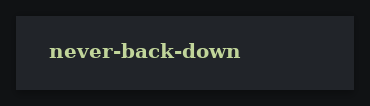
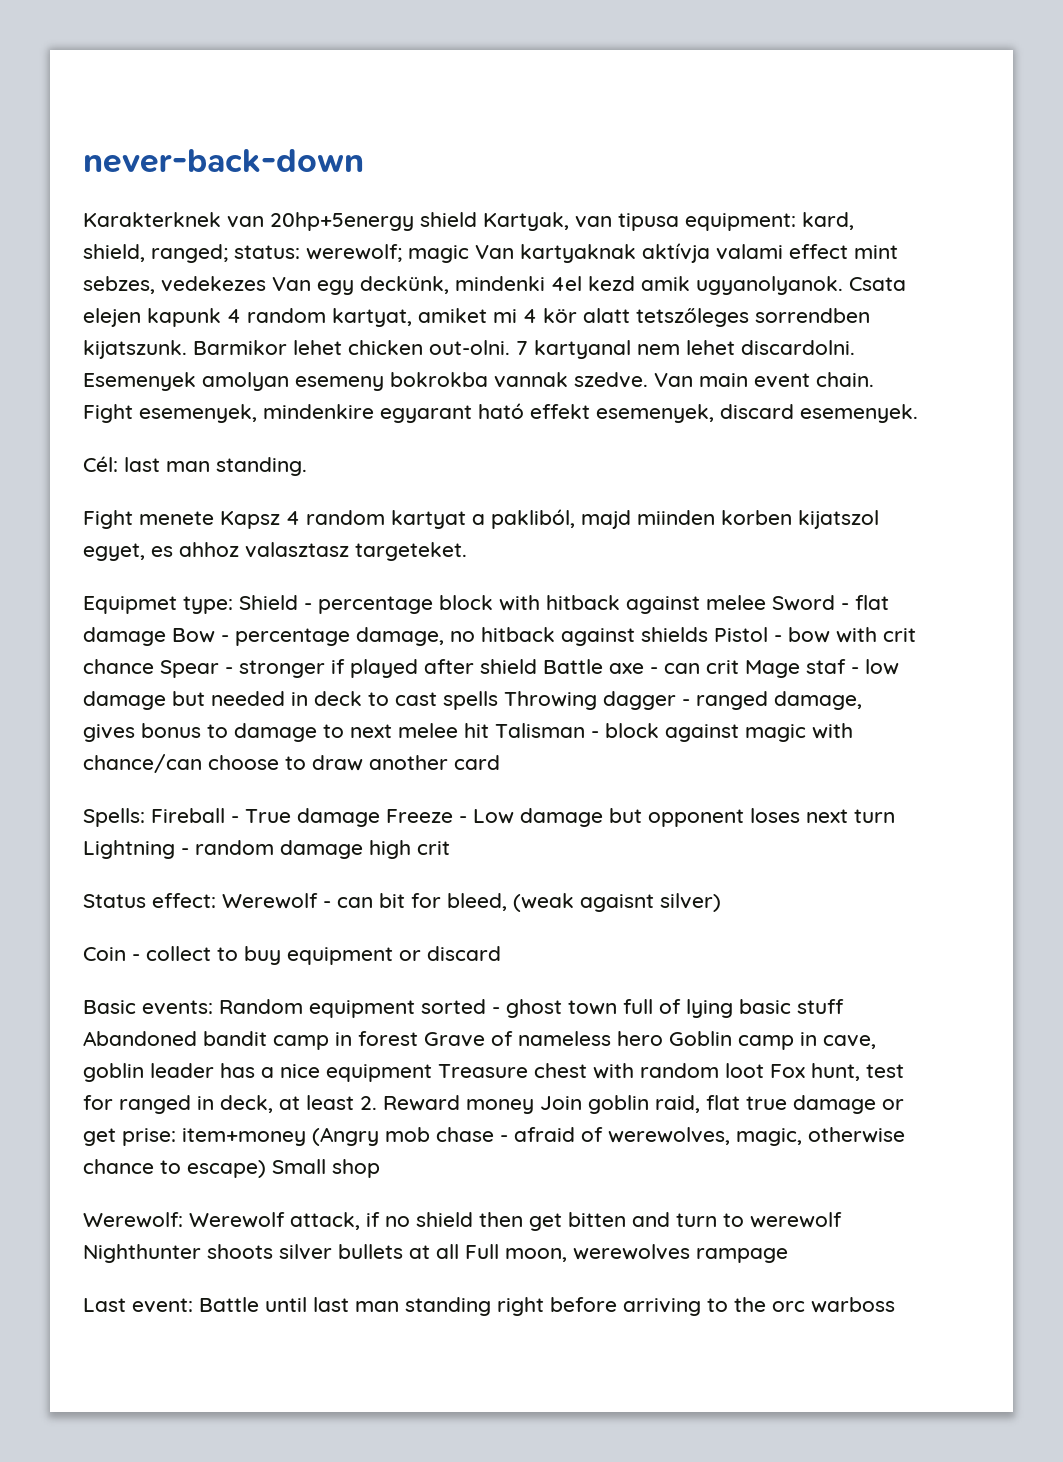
+ Karakterknek van 20hp+5energy shield Kartyak, van tipusa equipment: kard, shield, ranged; status: werewolf; magic Van kartyaknak aktívja valami effect mint sebzes, vedekezes Van egy deckünk, mindenki 4el kezd amik ugyanolyanok. Csata elejen kapunk 4 random kartyat, amiket mi 4 kör alatt tetszőleges sorrendben kijatszunk. Barmikor lehet chicken out-olni. 7 kartyanal nem lehet discardolni. Esemenyek amolyan esemeny bokrokba vannak szedve. Van main event chain. Fight esemenyek, mindenkire egyarant ható effekt esemenyek, discard esemenyek.
+ Cél: last man standing.
+ Fight menete Kapsz 4 random kartyat a pakliból, majd miinden korben kijatszol egyet, es ahhoz valasztasz targeteket.
+ Equipmet type: Shield - percentage block with hitback against melee Sword - flat damage Bow - percentage damage, no hitback against shields Pistol - bow with crit chance Spear - stronger if played after shield Battle axe - can crit Mage staf - low damage but needed in deck to cast spells Throwing dagger - ranged damage, gives bonus to damage to next melee hit Talisman - block against magic with chance/can choose to draw another card
+ Spells: Fireball - True damage Freeze - Low damage but opponent loses next turn Lightning - random damage high crit
+ Status effect: Werewolf - can bit for bleed, (weak agaisnt silver)
+ Coin - collect to buy equipment or discard
+ Basic events: Random equipment sorted - ghost town full of lying basic stuff Abandoned bandit camp in forest Grave of nameless hero Goblin camp in cave, goblin leader has a nice equipment Treasure chest with random loot Fox hunt, test for ranged in deck, at least 2. Reward money Join goblin raid, flat true damage or get prise: item+money (Angry mob chase - afraid of werewolves, magic, otherwise chance to escape) Small shop
+ Werewolf: Werewolf attack, if no shield then get bitten and turn to werewolf Nighthunter shoots silver bullets at all Full moon, werewolves rampage
+ Last event: Battle until last man standing right before arriving to the orc warboss

